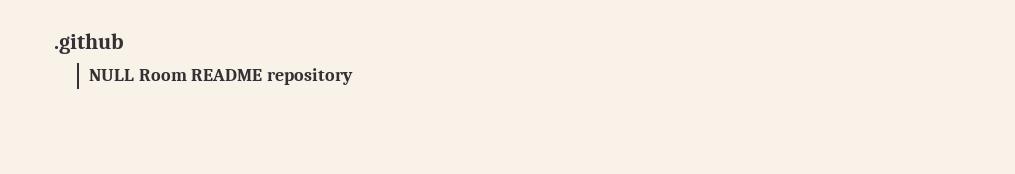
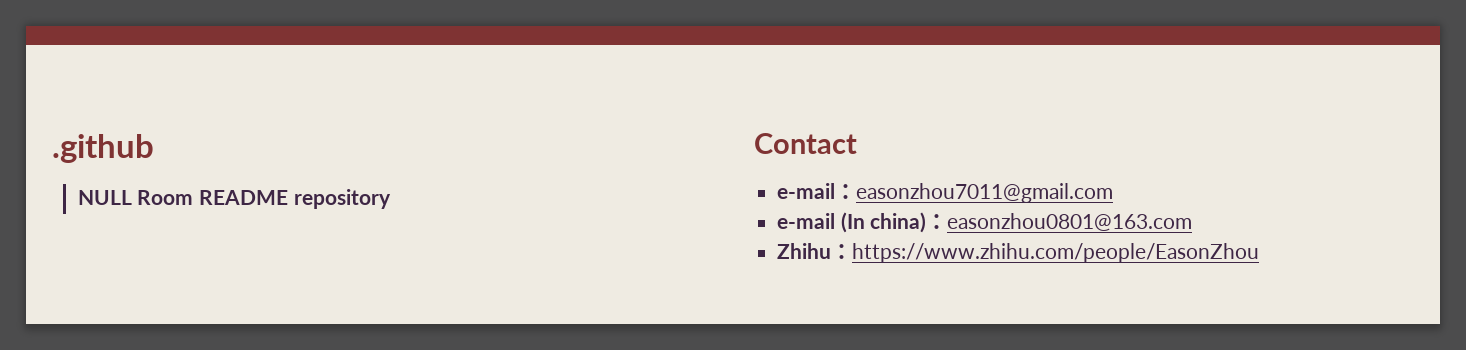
+ Contact
+ e-mail：easonzhou7011@gmail.com
+ e-mail (In china)：easonzhou0801@163.com
+ Zhihu：https://www.zhihu.com/people/EasonZhou

